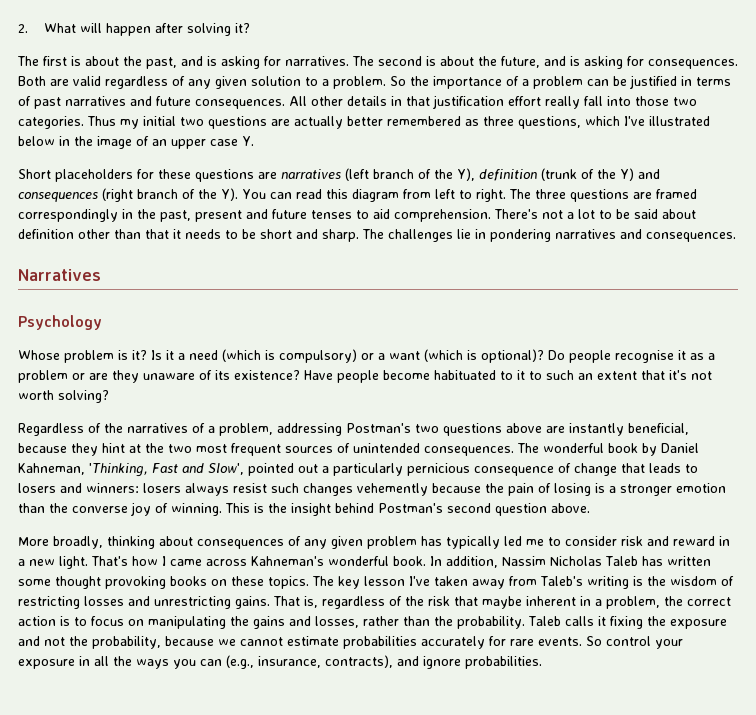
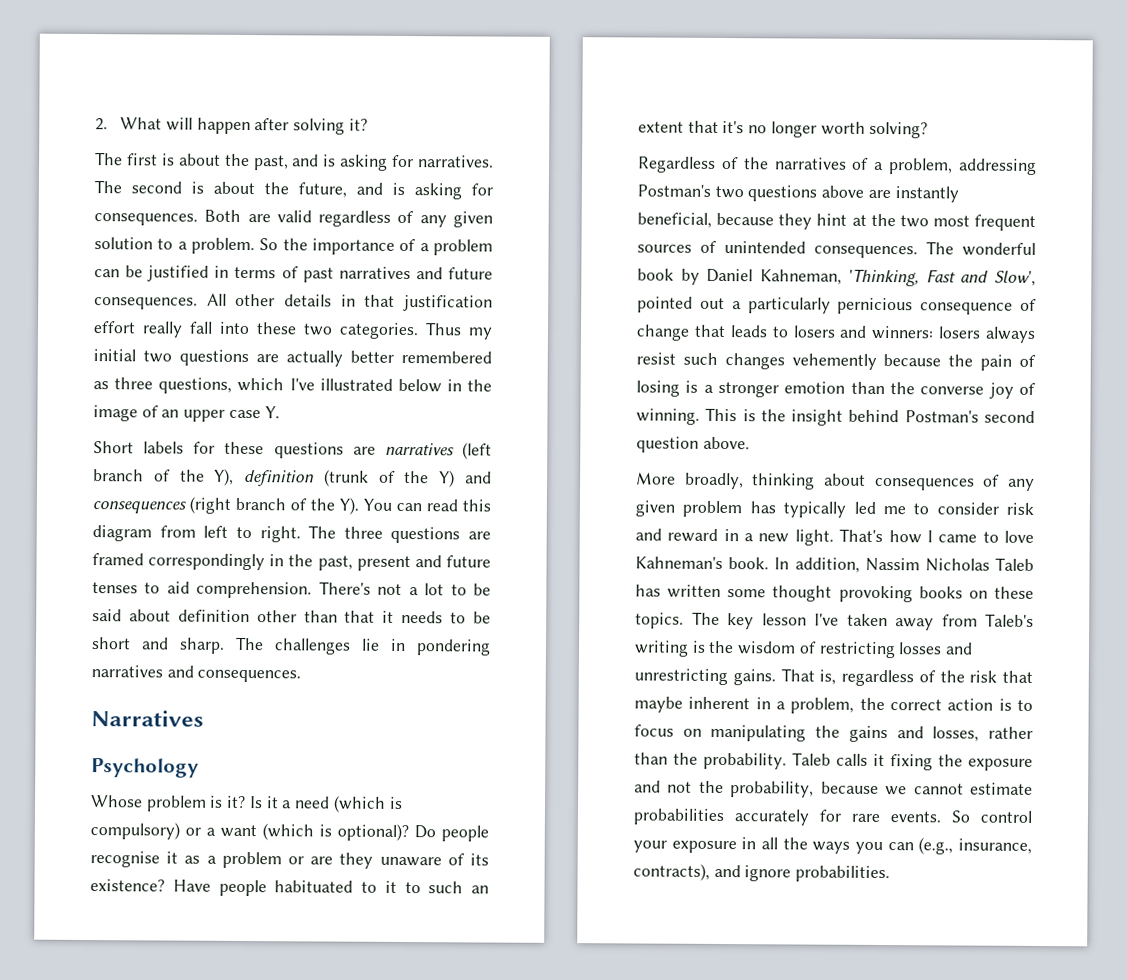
- All other details in that justification effort really fall into those two categories.
+ All other details in that justification effort really fall into these two categories.
- Short placeholders for these questions are narratives (left branch of the Y), definition (trunk of the Y) and consequences (right branch of the Y). You can read this diagram from left to right.
+ Short labels for these questions are narratives (left branch of the Y), definition (trunk of the Y) and consequences (right branch of the Y). You can read this diagram from left to right.
- Have people become habituated to it to such an extent that it's not worth solving?
+ Have people habituated to it to such an extent that it's no longer worth solving?
- That's how I came across Kahneman's wonderful book.
+ That's how I came to love Kahneman's book.

